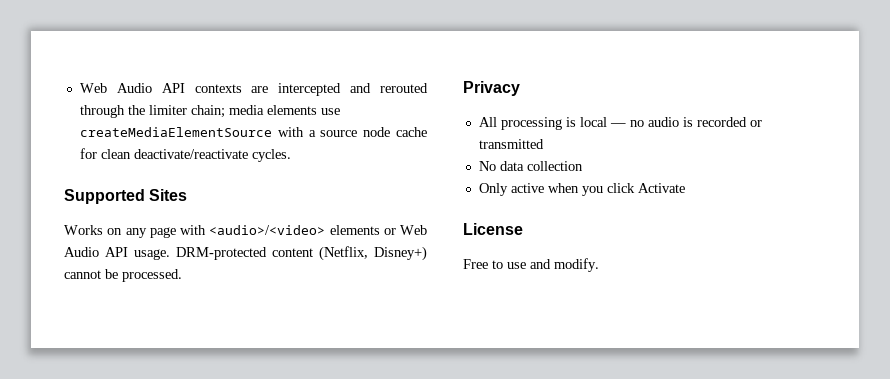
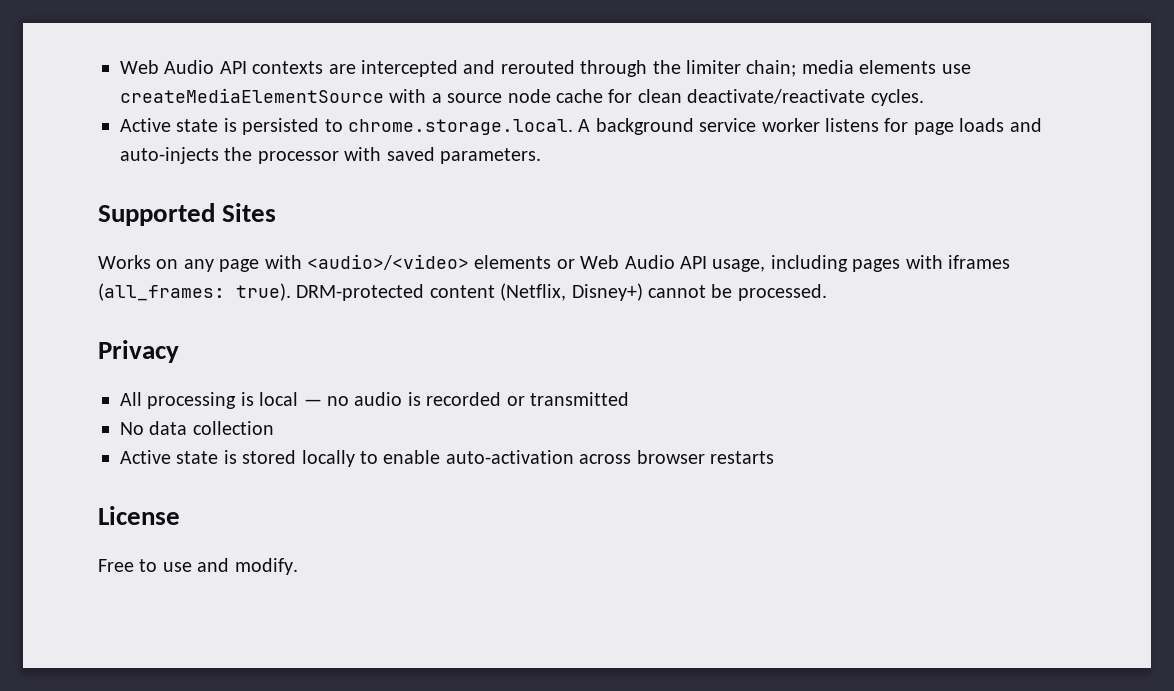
+ Active state is persisted to chrome.storage.local. A background service worker listens for page loads and auto-injects the processor with saved parameters.
- Works on any page with <audio>/<video> elements or Web Audio API usage.
+ Works on any page with <audio>/<video> elements or Web Audio API usage, including pages with iframes (all_frames: true).
- Only active when you click Activate
+ Active state is stored locally to enable auto-activation across browser restarts

